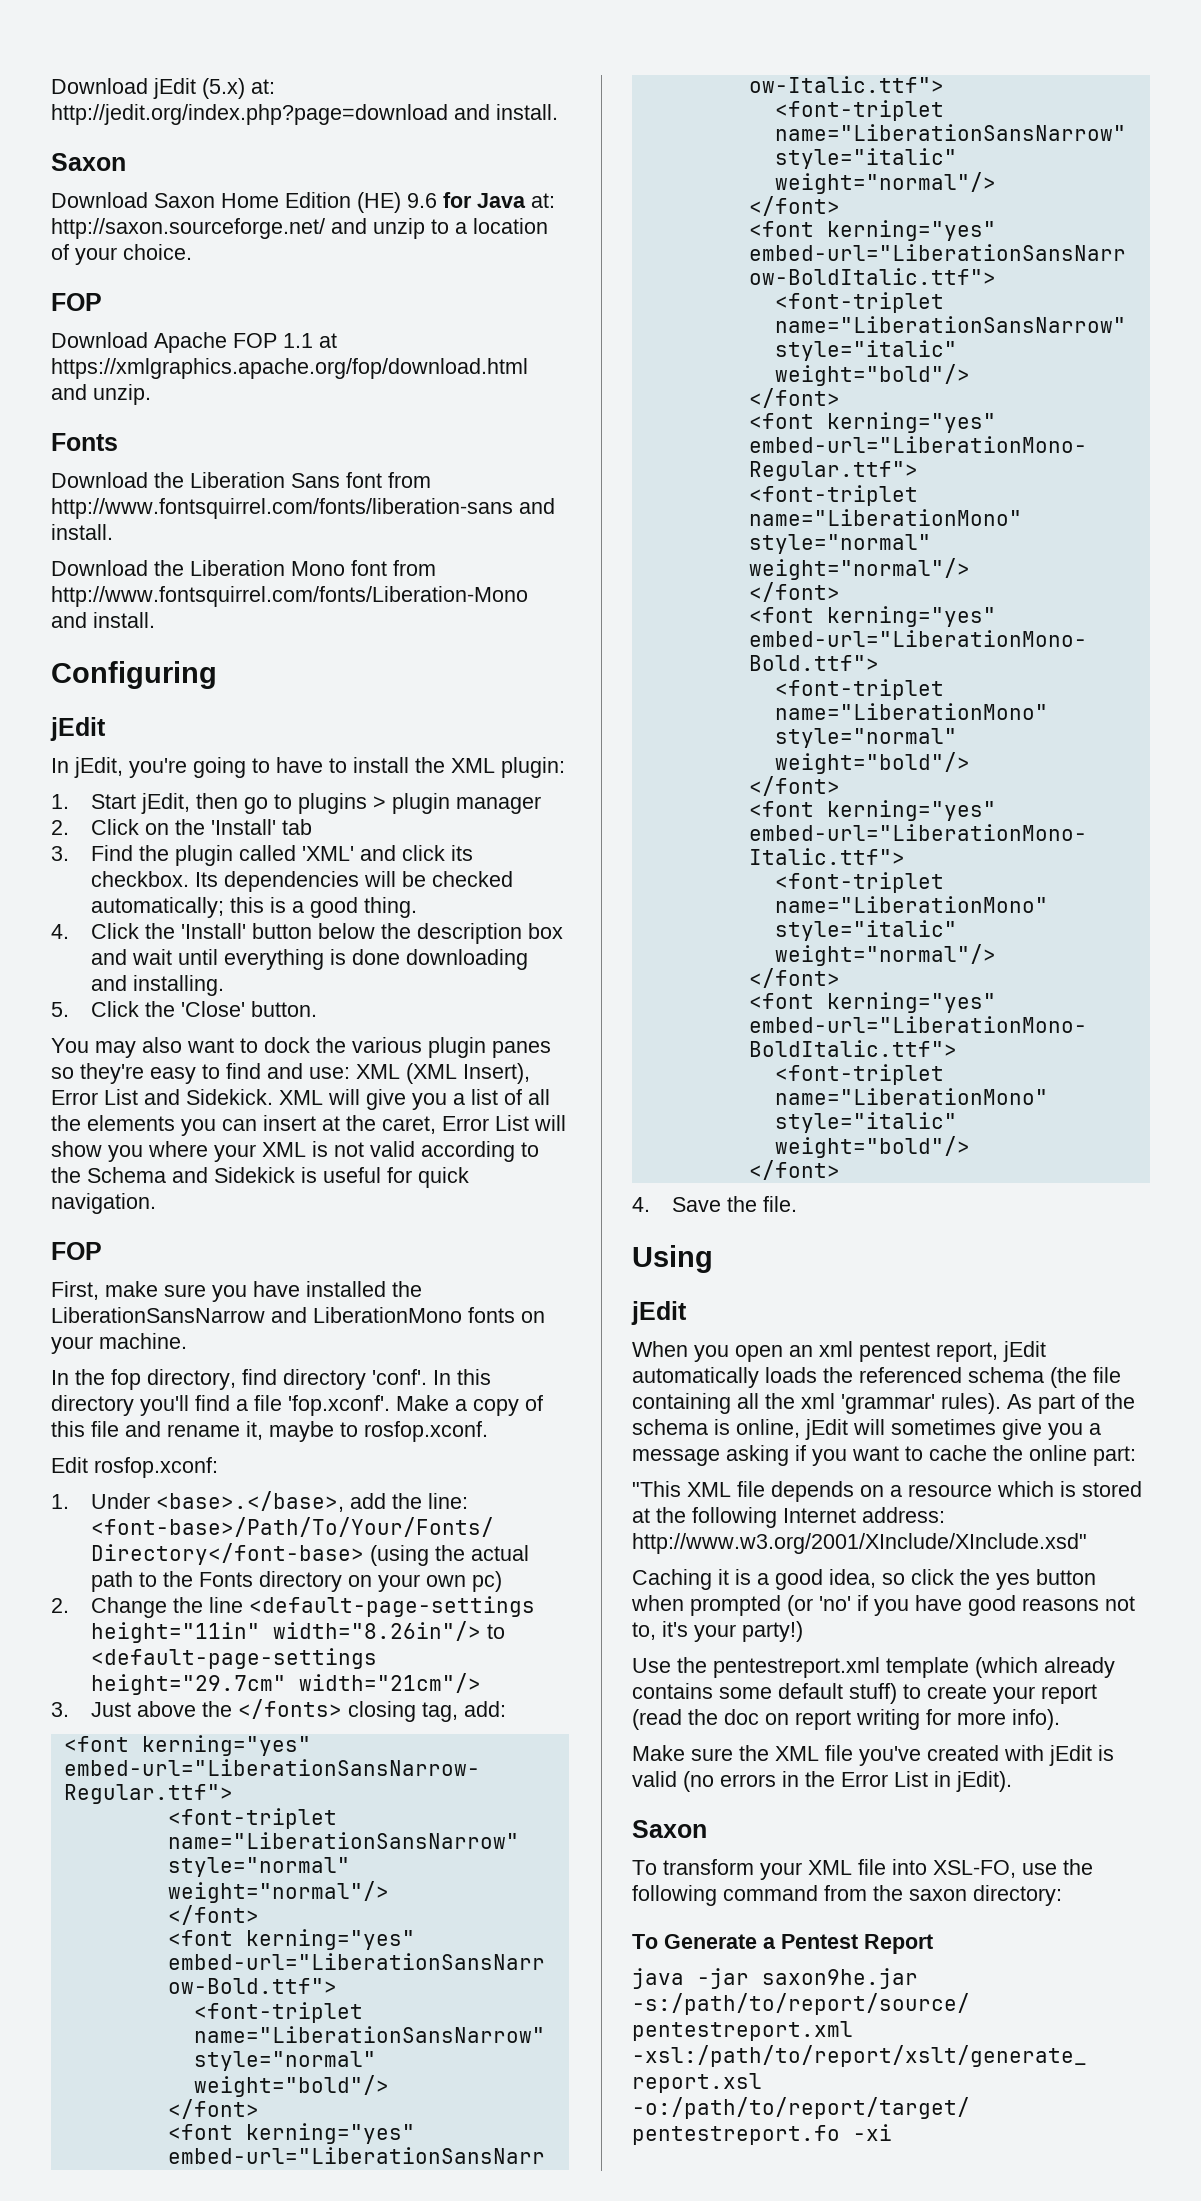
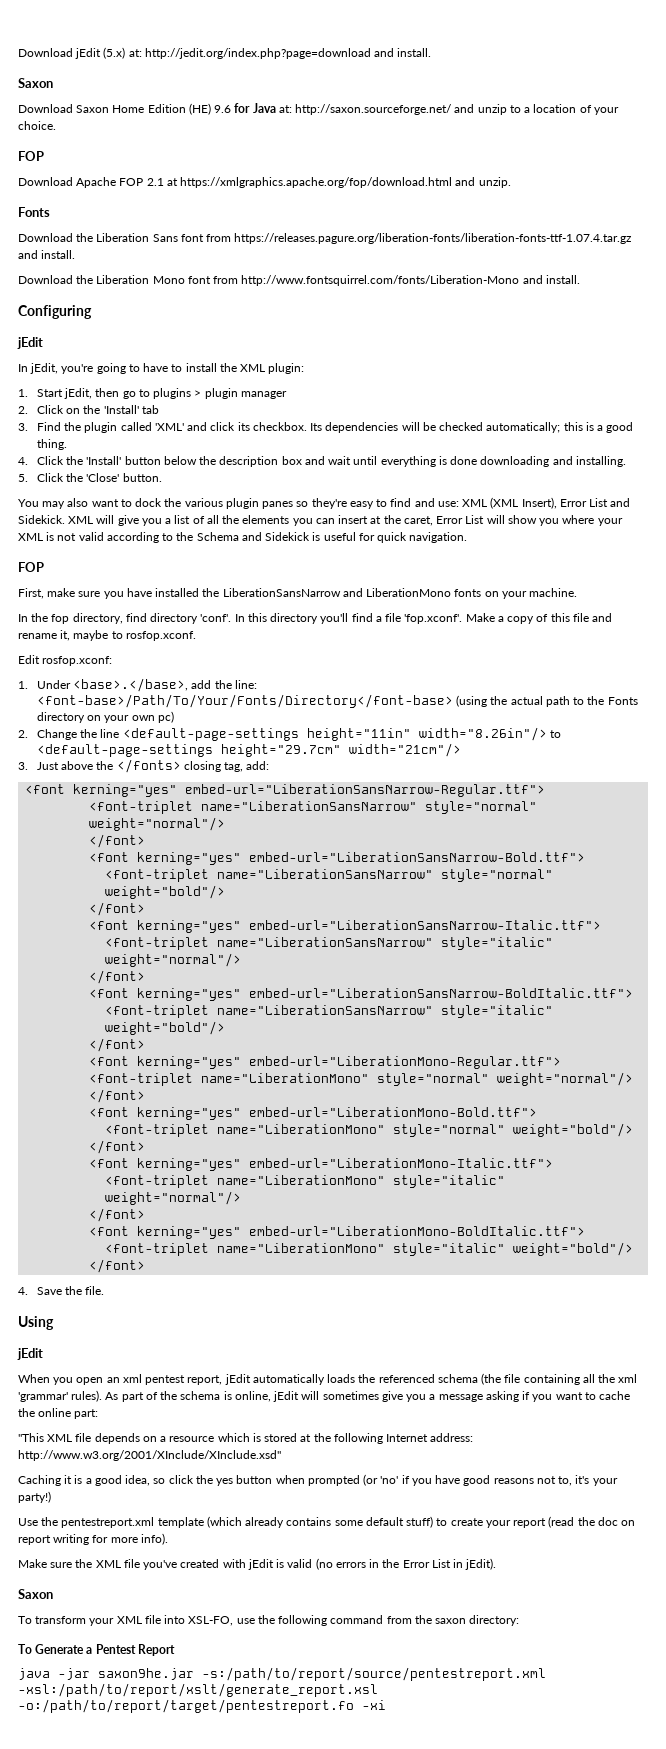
- Download Apache FOP 1.1 at https://xmlgraphics.apache.org/fop/download.html and unzip.
+ Download Apache FOP 2.1 at https://xmlgraphics.apache.org/fop/download.html and unzip.
- Download the Liberation Sans font from http://www.fontsquirrel.com/fonts/liberation-sans and install.
+ Download the Liberation Sans font from https://releases.pagure.org/liberation-fonts/liberation-fonts-ttf-1.07.4.tar.gz and install.

